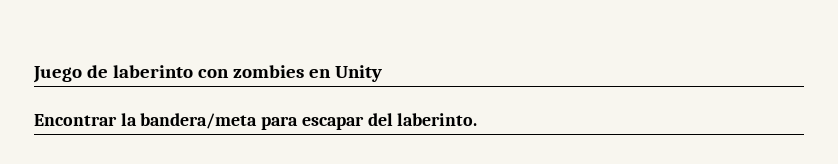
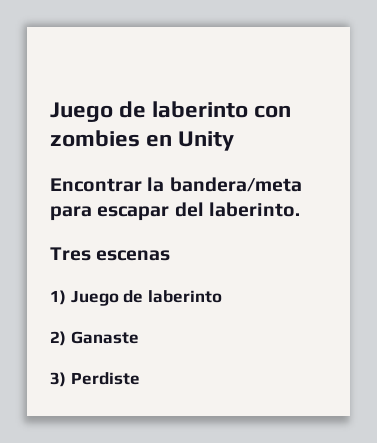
+ Tres escenas
+ 1) Juego de laberinto
+ 2) Ganaste
+ 3) Perdiste

